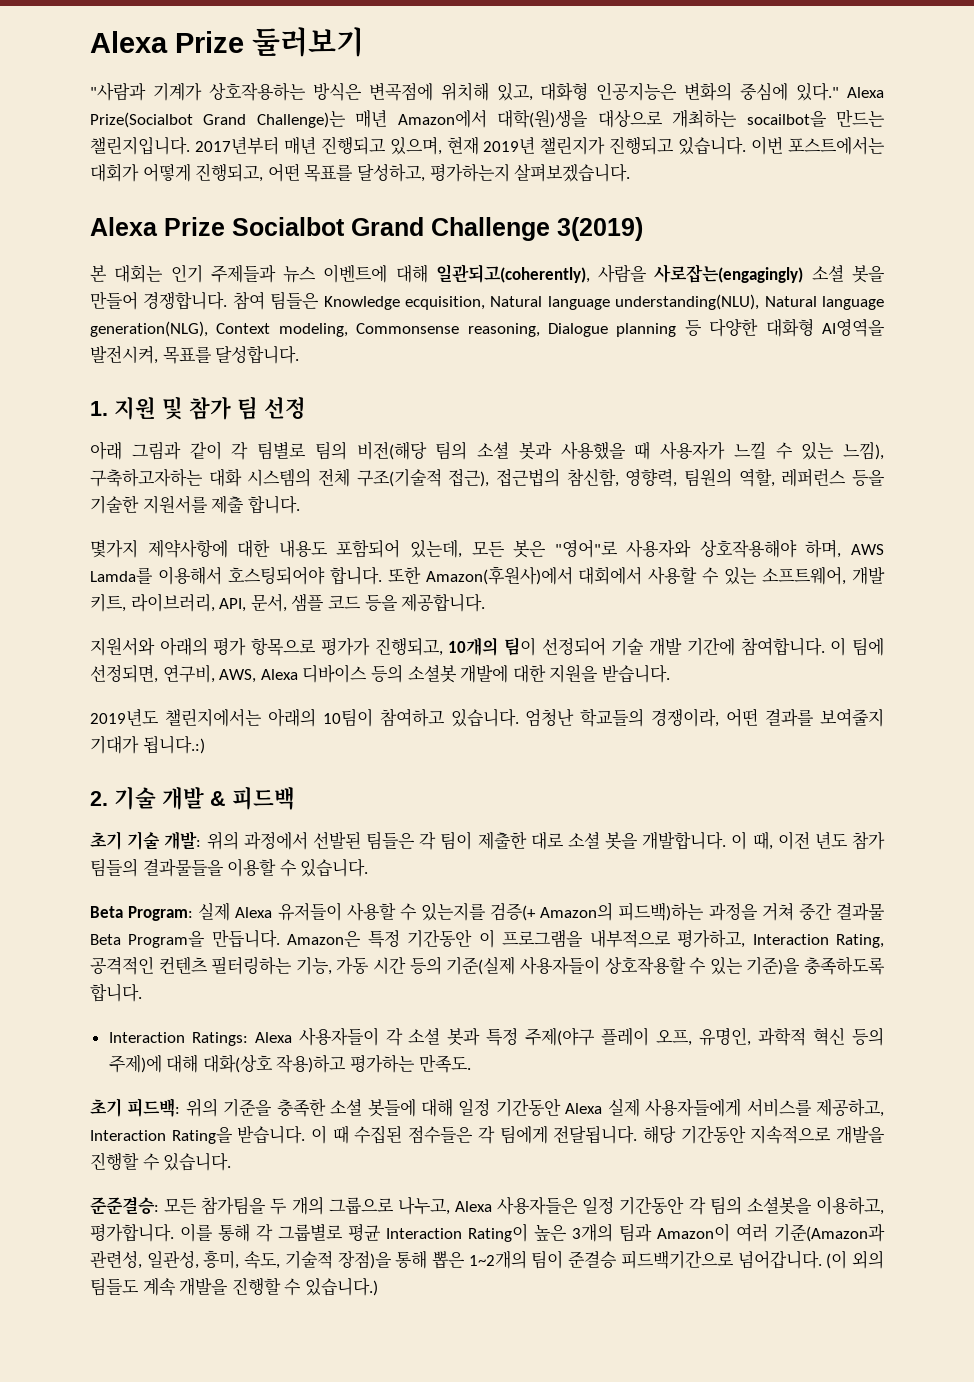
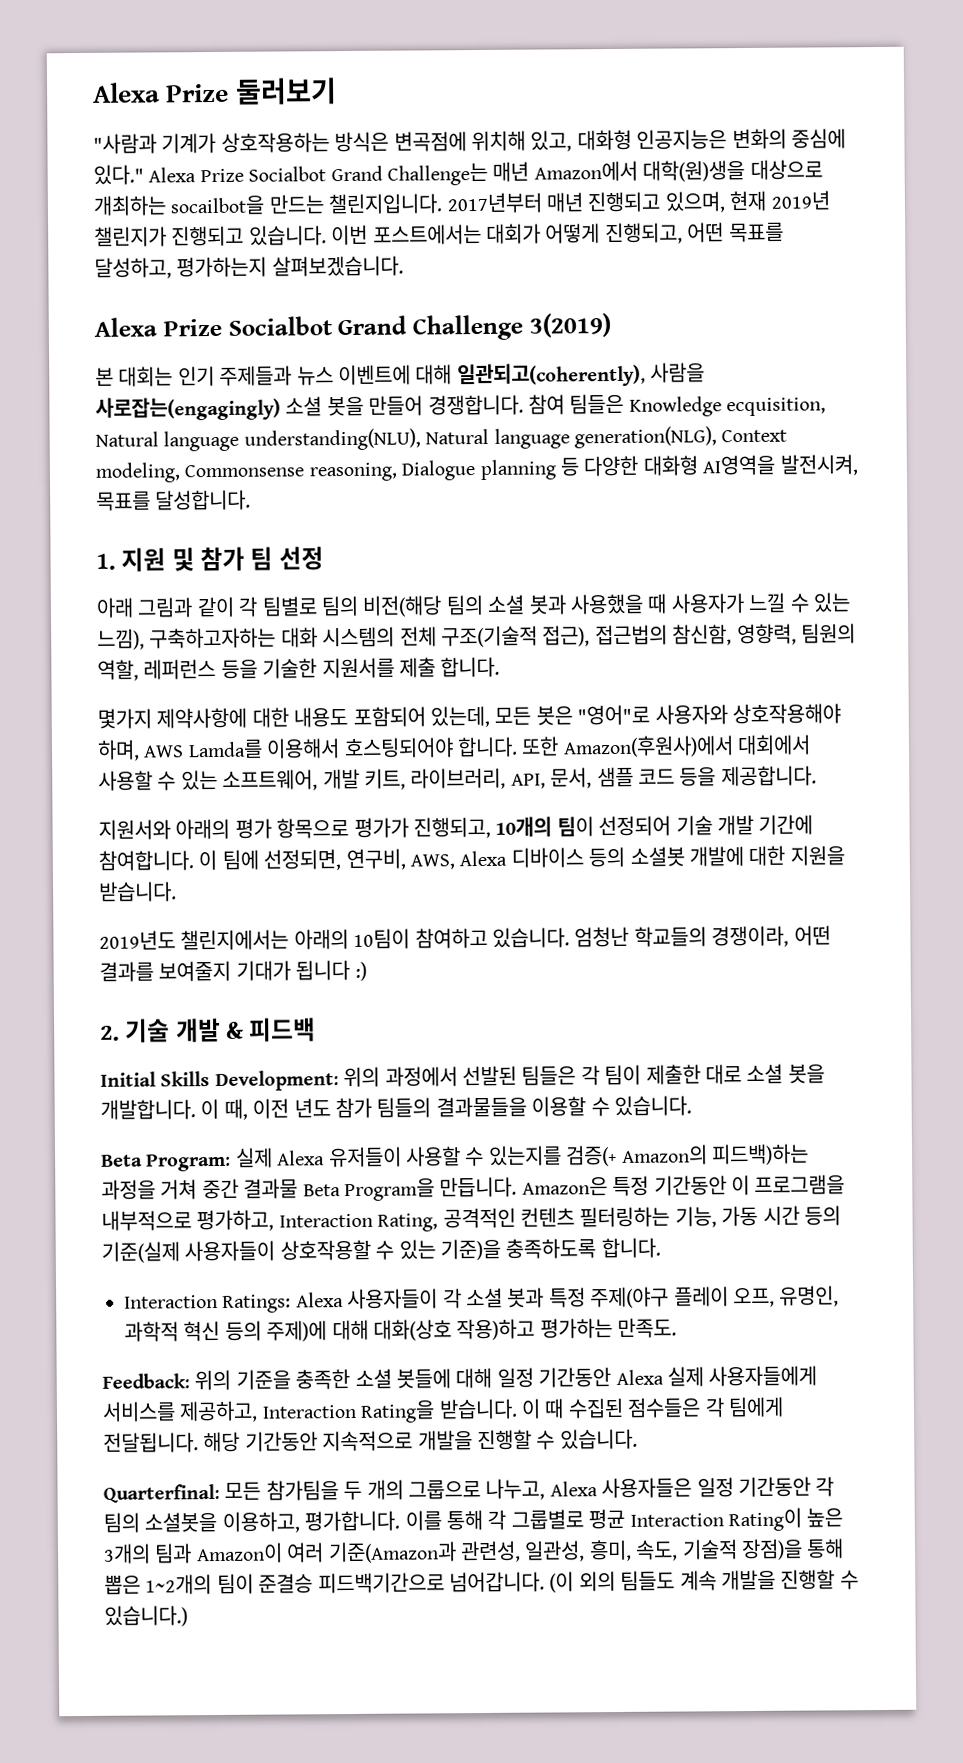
- Alexa Prize(Socialbot Grand Challenge)는 매년 Amazon에서 대학(원)생을 대상으로 개최하는 socailbot을 만드는 챌린지입니다.
+ Alexa Prize Socialbot Grand Challenge는 매년 Amazon에서 대학(원)생을 대상으로 개최하는 socailbot을 만드는 챌린지입니다.
- 엄청난 학교들의 경쟁이라, 어떤 결과를 보여줄지 기대가 됩니다.:)
+ 엄청난 학교들의 경쟁이라, 어떤 결과를 보여줄지 기대가 됩니다 :)
- 초기 기술 개발: 위의 과정에서 선발된 팀들은 각 팀이 제출한 대로 소셜 봇을 개발합니다.
+ Initial Skills Development: 위의 과정에서 선발된 팀들은 각 팀이 제출한 대로 소셜 봇을 개발합니다.
- 초기 피드백: 위의 기준을 충족한 소셜 봇들에 대해 일정 기간동안 Alexa 실제 사용자들에게 서비스를 제공하고, Interaction Rating을 받습니다.
+ Feedback: 위의 기준을 충족한 소셜 봇들에 대해 일정 기간동안 Alexa 실제 사용자들에게 서비스를 제공하고, Interaction Rating을 받습니다.
- 준준결승: 모든 참가팀을 두 개의 그룹으로 나누고, Alexa 사용자들은 일정 기간동안 각 팀의 소셜봇을 이용하고, 평가합니다.
+ Quarterfinal: 모든 참가팀을 두 개의 그룹으로 나누고, Alexa 사용자들은 일정 기간동안 각 팀의 소셜봇을 이용하고, 평가합니다.

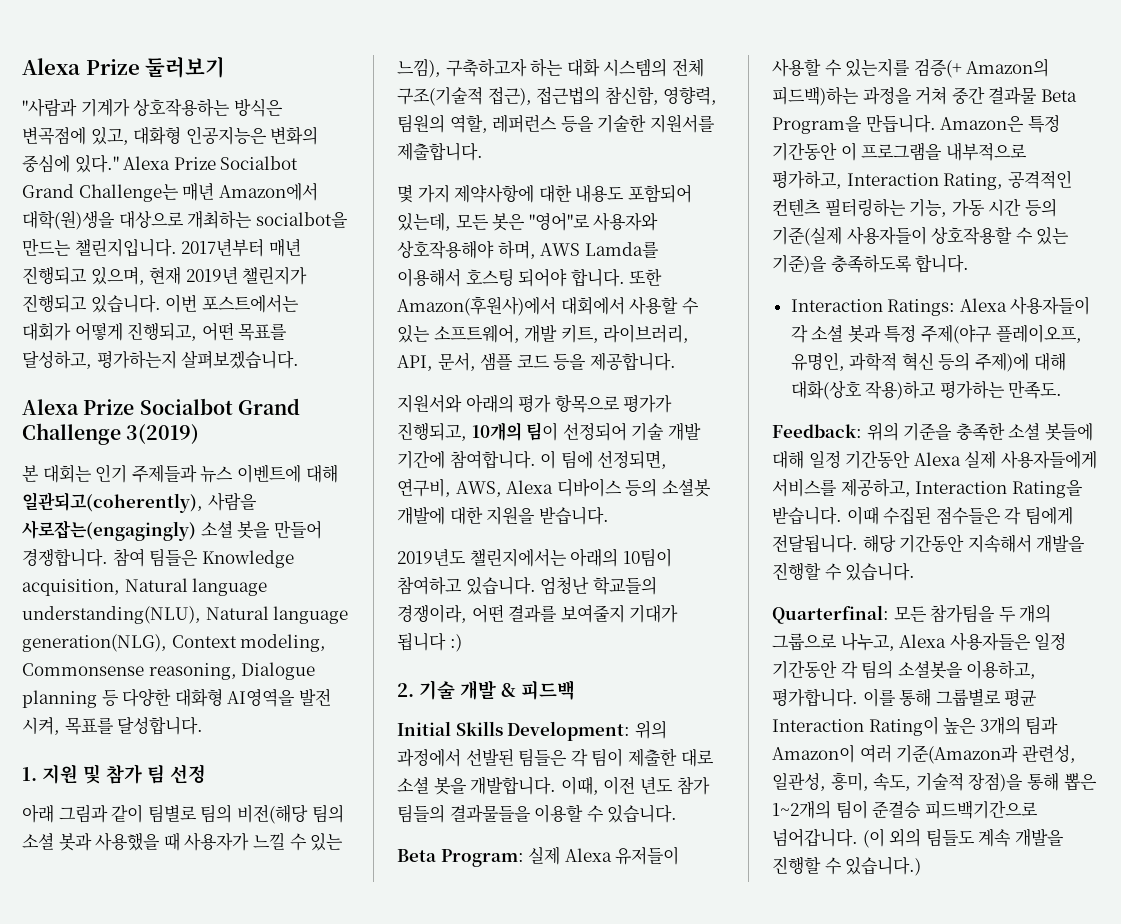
- "사람과 기계가 상호작용하는 방식은 변곡점에 위치해 있고, 대화형 인공지능은 변화의 중심에 있다."
+ "사람과 기계가 상호작용하는 방식은 변곡점에 있고, 대화형 인공지능은 변화의 중심에 있다."
- Alexa Prize Socialbot Grand Challenge는 매년 Amazon에서 대학(원)생을 대상으로 개최하는 socailbot을 만드는 챌린지입니다.
+ Alexa Prize Socialbot Grand Challenge는 매년 Amazon에서 대학(원)생을 대상으로 개최하는 socialbot을 만드는 챌린지입니다.
- 참여 팀들은 Knowledge ecquisition, Natural language understanding(NLU), Natural language generation(NLG), Context modeling, Commonsense reasoning, Dialogue planning 등 다양한 대화형 AI영역을 발전시켜, 목표를 달성합니다.
+ 참여 팀들은 Knowledge acquisition, Natural language understanding(NLU), Natural language generation(NLG), Context modeling, Commonsense reasoning, Dialogue planning 등 다양한 대화형 AI영역을 발전 시켜, 목표를 달성합니다.
- 아래 그림과 같이 각 팀별로 팀의 비전(해당 팀의 소셜 봇과 사용했을 때 사용자가 느낄 수 있는 느낌), 구축하고자하는 대화 시스템의 전체 구조(기술적 접근), 접근법의 참신함, 영향력, 팀원의 역할, 레퍼런스 등을 기술한 지원서를 제출 합니다.
- 몇가지 제약사항에 대한 내용도 포함되어 있는데, 모든 봇은 "영어"로 사용자와 상호작용해야 하며, AWS Lamda를 이용해서 호스팅되어야 합니다.
+ 아래 그림과 같이 팀별로 팀의 비전(해당 팀의 소셜 봇과 사용했을 때 사용자가 느낄 수 있는 느낌), 구축하고자 하는 대화 시스템의 전체 구조(기술적 접근), 접근법의 참신함, 영향력, 팀원의 역할, 레퍼런스 등을 기술한 지원서를 제출합니다.
+ 몇 가지 제약사항에 대한 내용도 포함되어 있는데, 모든 봇은 "영어"로 사용자와 상호작용해야 하며, AWS Lamda를 이용해서 호스팅 되어야 합니다.
- 이 때, 이전 년도 참가 팀들의 결과물들을 이용할 수 있습니다.
+ 이때, 이전 년도 참가 팀들의 결과물들을 이용할 수 있습니다.
- Interaction Ratings: Alexa 사용자들이 각 소셜 봇과 특정 주제(야구 플레이 오프, 유명인, 과학적 혁신 등의 주제)에 대해 대화(상호 작용)하고 평가하는 만족도.
+ Interaction Ratings: Alexa 사용자들이 각 소셜 봇과 특정 주제(야구 플레이오프, 유명인, 과학적 혁신 등의 주제)에 대해 대화(상호 작용)하고 평가하는 만족도.
- 이 때 수집된 점수들은 각 팀에게 전달됩니다.
+ 이때 수집된 점수들은 각 팀에게 전달됩니다.
- 해당 기간동안 지속적으로 개발을 진행할 수 있습니다.
+ 해당 기간동안 지속해서 개발을 진행할 수 있습니다.
- 이를 통해 각 그룹별로 평균 Interaction Rating이 높은 3개의 팀과 Amazon이 여러 기준(Amazon과 관련성, 일관성, 흥미, 속도, 기술적 장점)을 통해 뽑은 1~2개의 팀이 준결승 피드백기간으로 넘어갑니다.
+ 이를 통해 그룹별로 평균 Interaction Rating이 높은 3개의 팀과 Amazon이 여러 기준(Amazon과 관련성, 일관성, 흥미, 속도, 기술적 장점)을 통해 뽑은 1~2개의 팀이 준결승 피드백기간으로 넘어갑니다.

